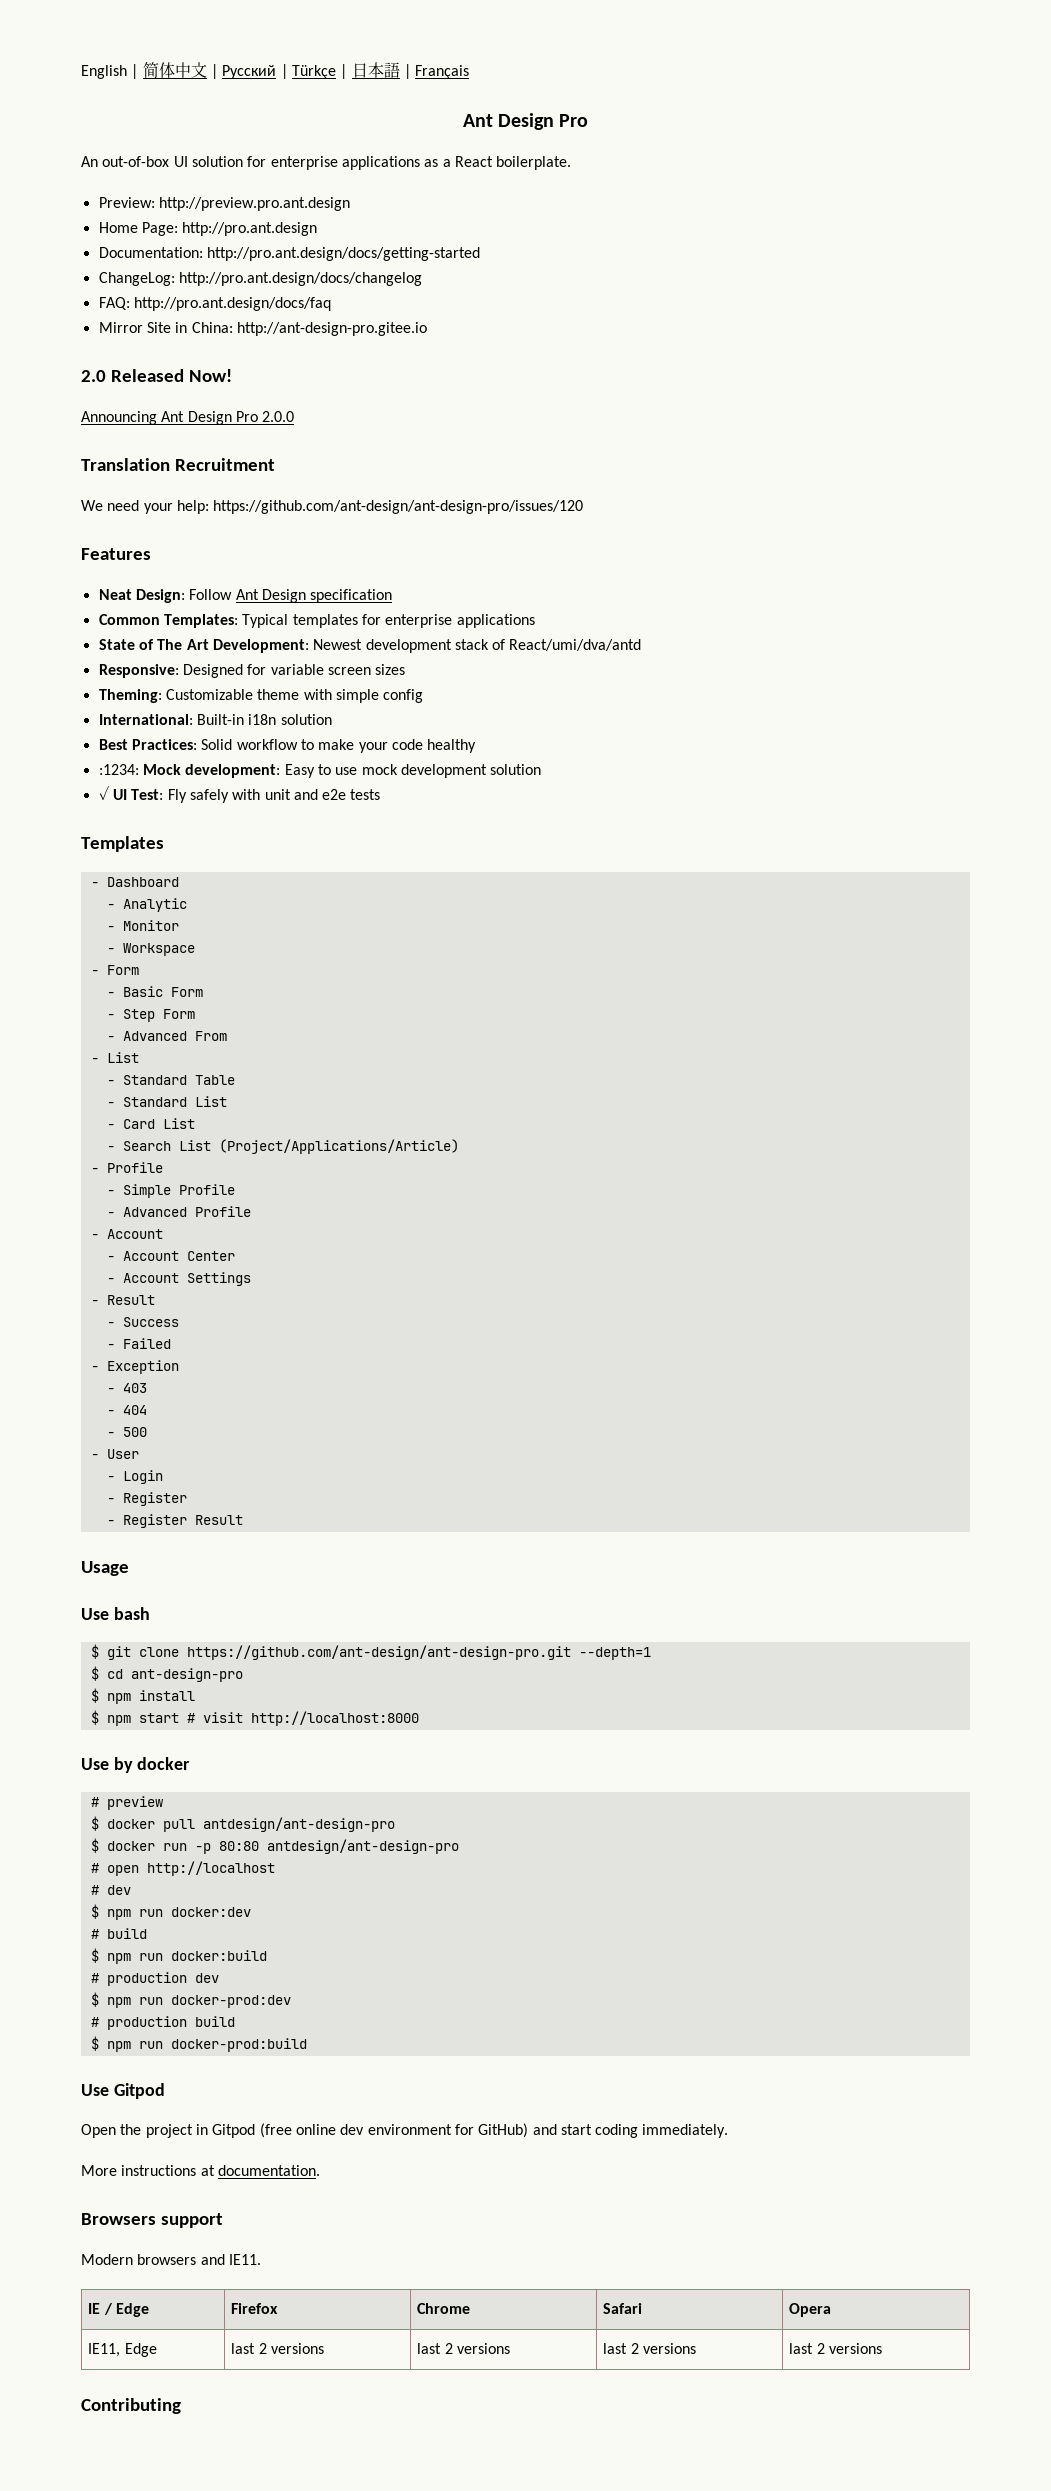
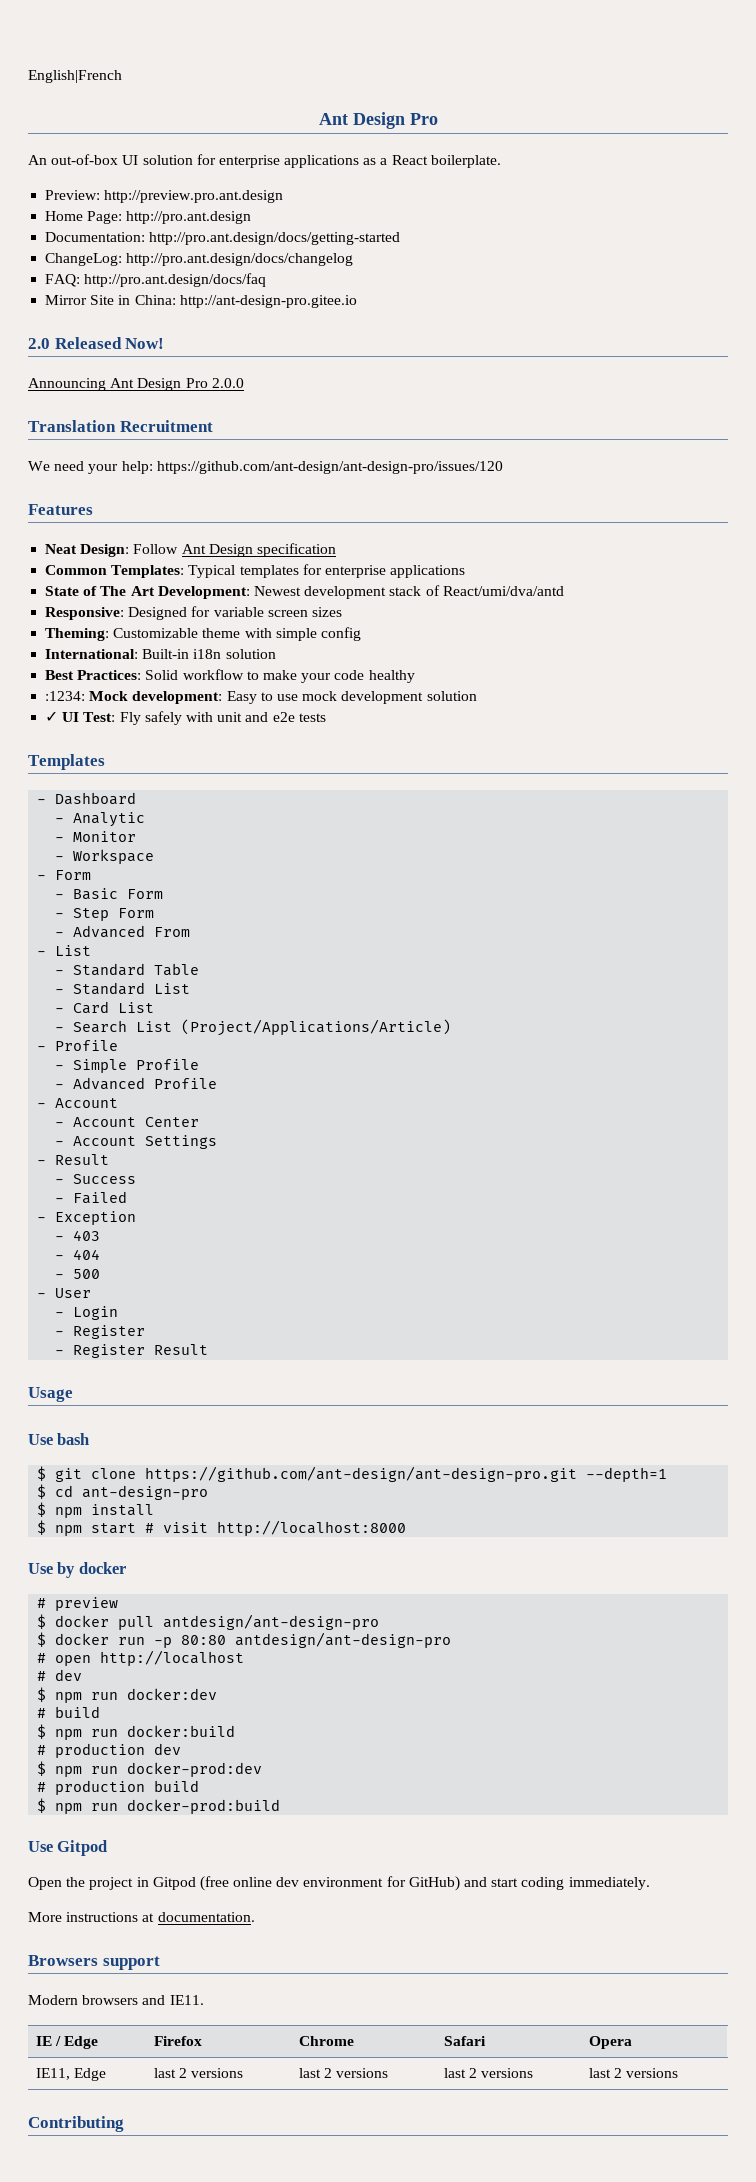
- English | 简体中文 | Русский | Türkçe | 日本語 | Français
+ English|French

